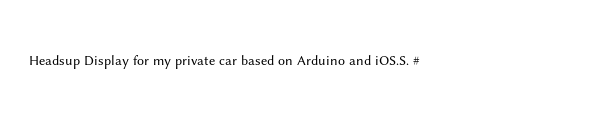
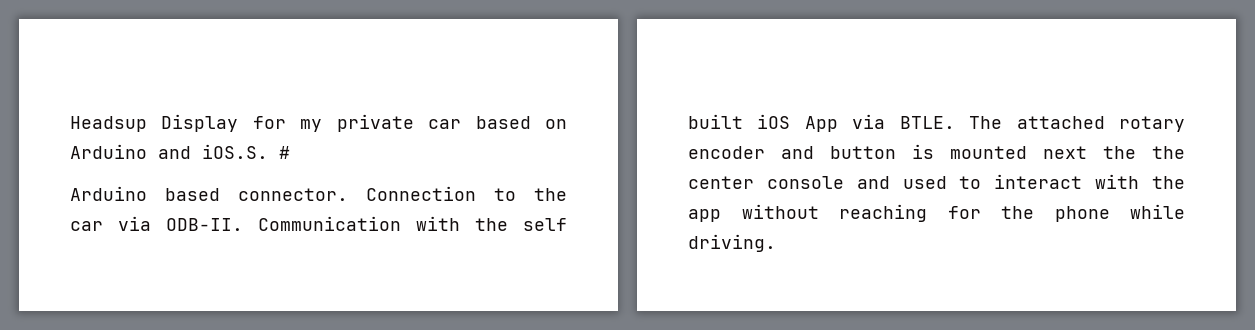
+ Arduino based connector. Connection to the car via ODB-II. Communication with the self built iOS App via BTLE. The attached rotary encoder and button is mounted next the the center console and used to interact with the app without reaching for the phone while driving.

